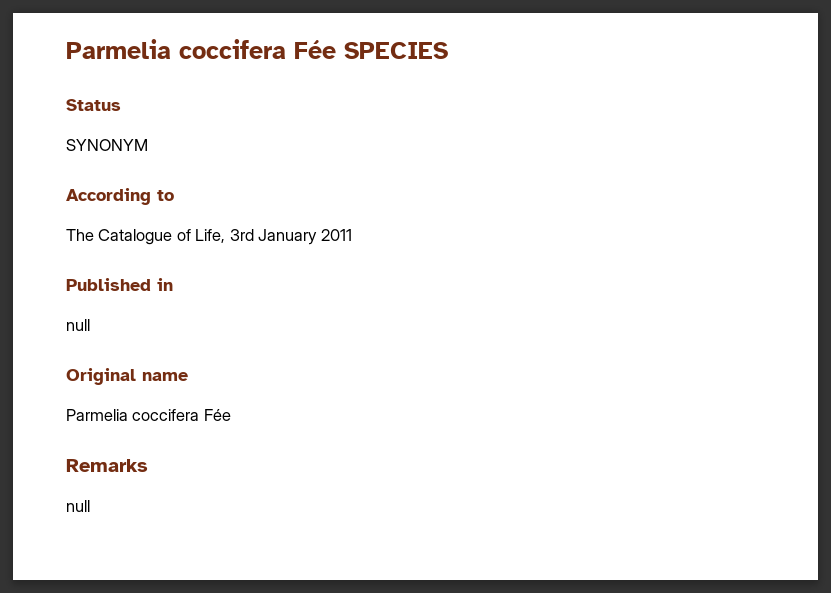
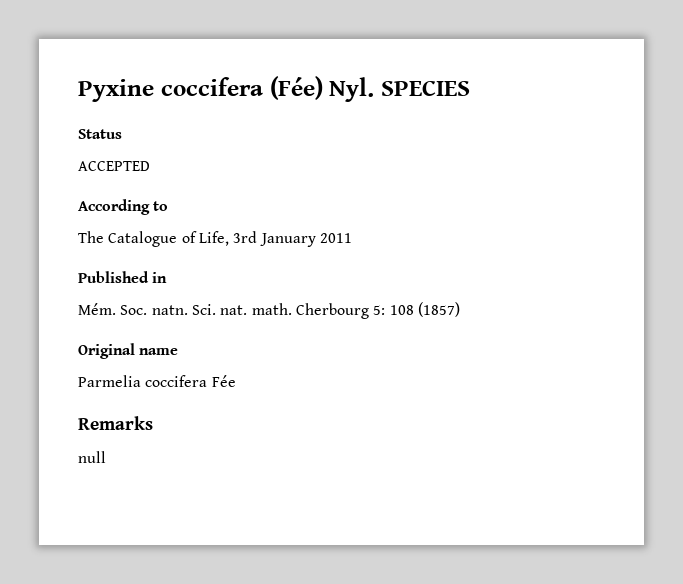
- Parmelia coccifera Fée SPECIES
+ Pyxine coccifera (Fée) Nyl. SPECIES
- SYNONYM
+ ACCEPTED
  Published in
- null
+ Mém. Soc. natn. Sci. nat. math. Cherbourg 5: 108 (1857)

